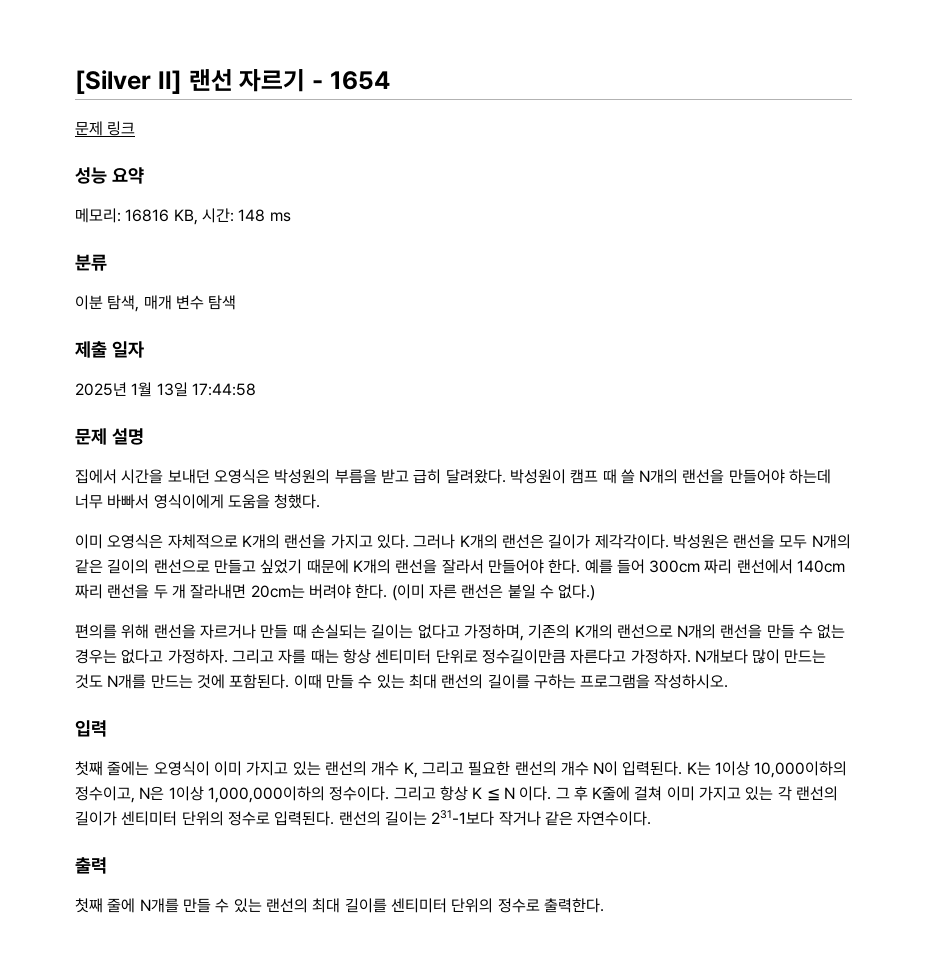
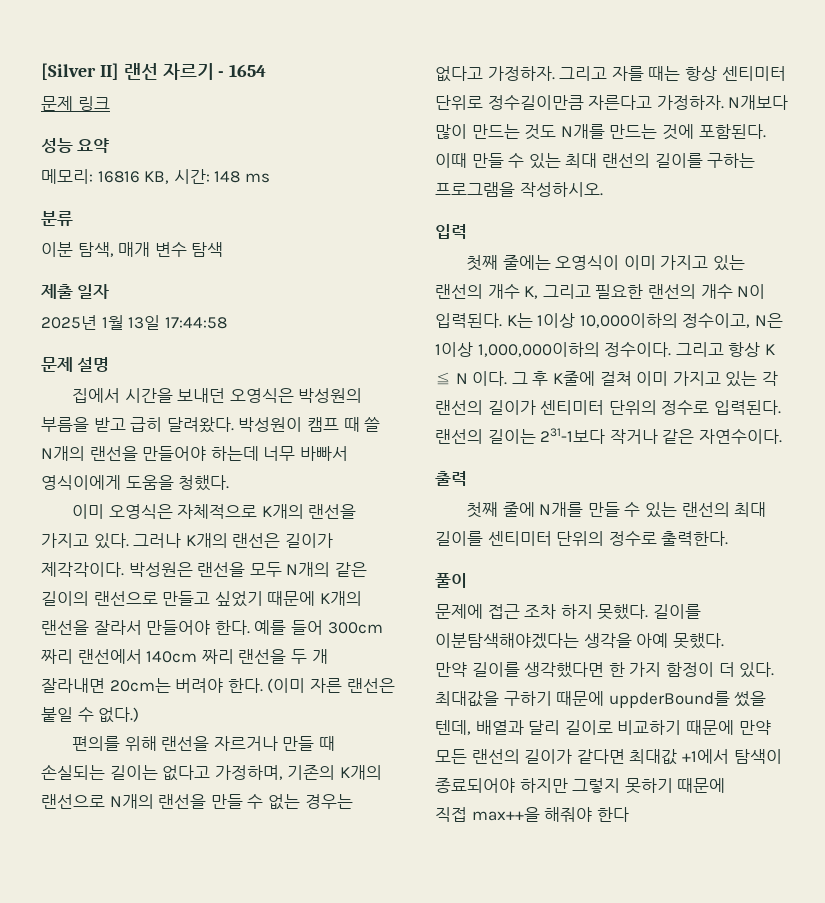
+ 풀이
+ 문제에 접근 조차 하지 못했다. 길이를 이분탐색해야겠다는 생각을 아예 못했다.
+ 만약 길이를 생각했다면 한 가지 함정이 더 있다. 최대값을 구하기 때문에 uppderBound를 썼을 텐데, 배열과 달리 길이로 비교하기 때문에 만약 모든 랜선의 길이가 같다면 최대값 +1에서 탐색이 종료되어야 하지만 그렇지 못하기 때문에
+ 직접 max++을 해줘야 한다

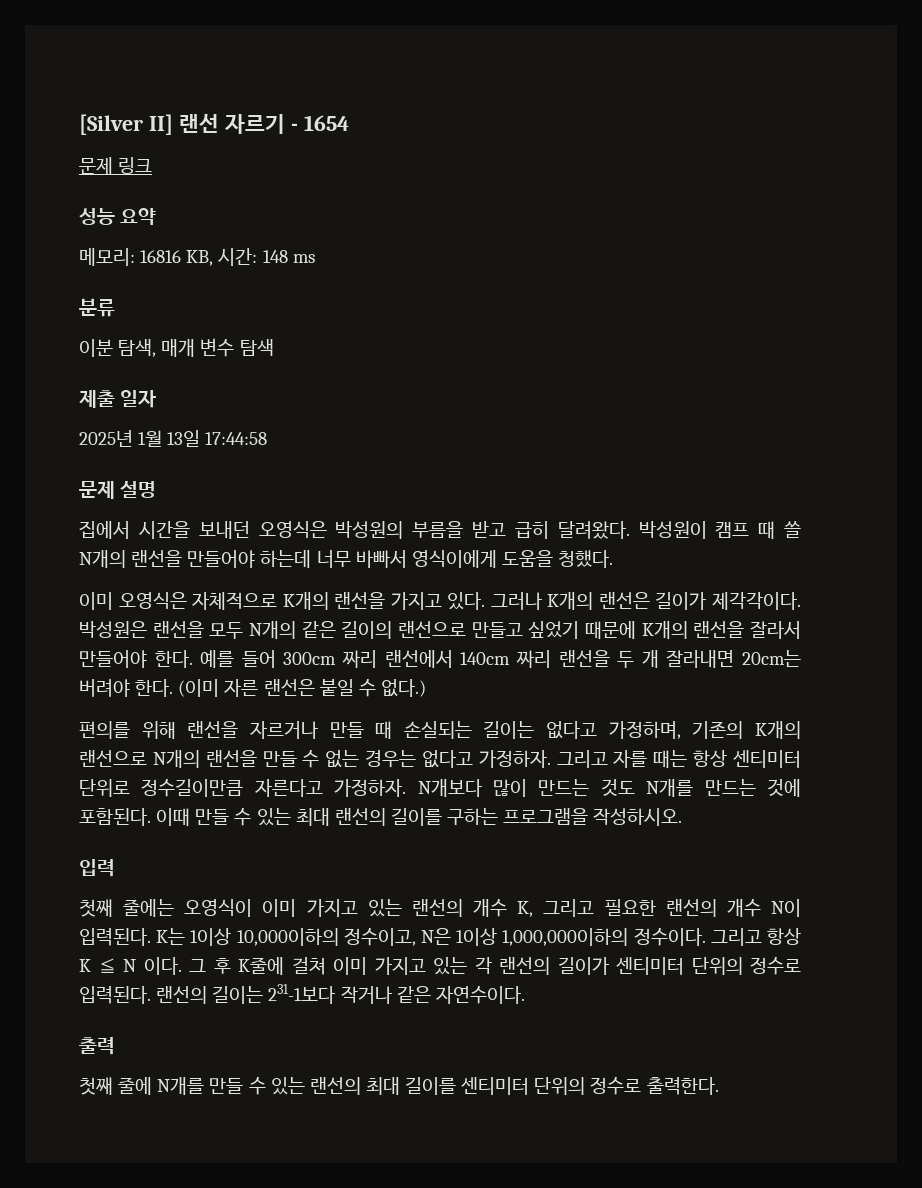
- 풀이
- 문제에 접근 조차 하지 못했다. 길이를 이분탐색해야겠다는 생각을 아예 못했다.
- 만약 길이를 생각했다면 한 가지 함정이 더 있다. 최대값을 구하기 때문에 uppderBound를 썼을 텐데, 배열과 달리 길이로 비교하기 때문에 만약 모든 랜선의 길이가 같다면 최대값 +1에서 탐색이 종료되어야 하지만 그렇지 못하기 때문에
- 직접 max++을 해줘야 한다

